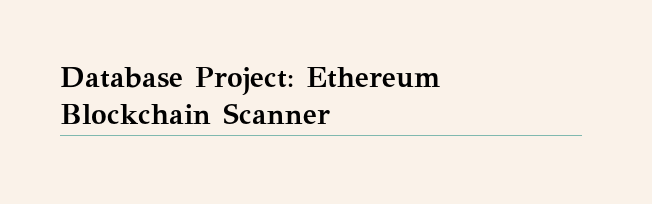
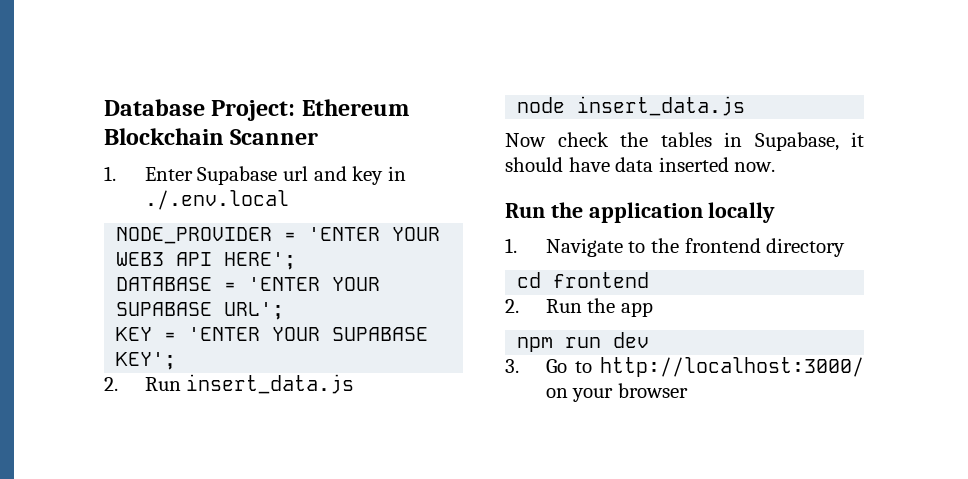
+ 1. Enter Supabase url and key in ./.env.local
+ NODE_PROVIDER = 'ENTER YOUR WEB3 API HERE';
+ DATABASE = 'ENTER YOUR SUPABASE URL';
+ KEY = 'ENTER YOUR SUPABASE KEY';
+ 2. Run insert_data.js
+ node insert_data.js
+ Now check the tables in Supabase, it should have data inserted now.
+ Run the application locally
+ 1. Navigate to the frontend directory
+ cd frontend
+ 2. Run the app
+ npm run dev
+ 3. Go to http://localhost:3000/ on your browser

